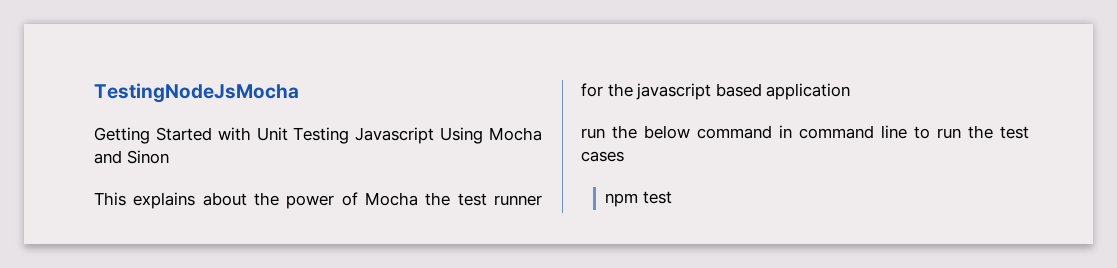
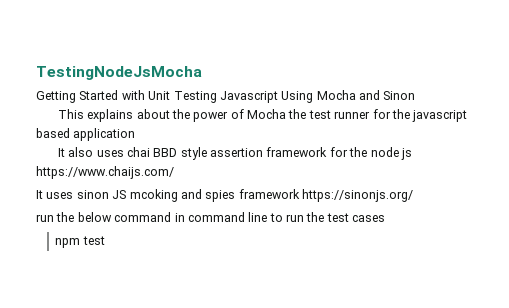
+ It also uses chai BBD style assertion framework for the node js https://www.chaijs.com/
+ It uses sinon JS mcoking and spies framework https://sinonjs.org/

